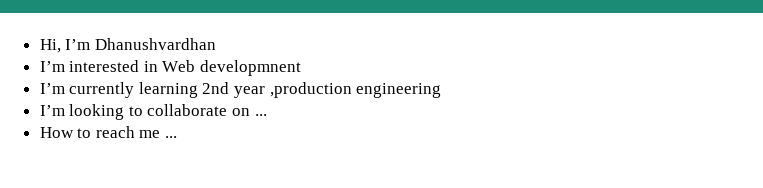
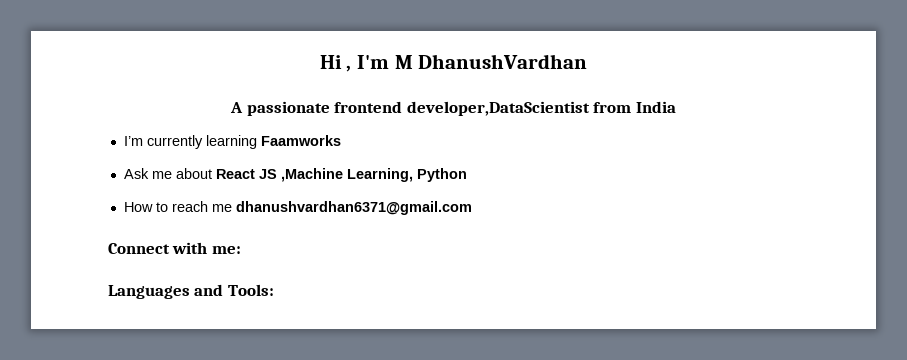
- Hi, I’m Dhanushvardhan
- I’m interested in Web developmnent
- I’m currently learning 2nd year ,production engineering
- I’m looking to collaborate on ...
- How to reach me ...
+ Hi , I'm M DhanushVardhan
+ A passionate frontend developer,DataScientist from India
+ I’m currently learning Faamworks
+ Ask me about React JS ,Machine Learning, Python
+ How to reach me dhanushvardhan6371@gmail.com
+ Connect with me:
+ Languages and Tools:

